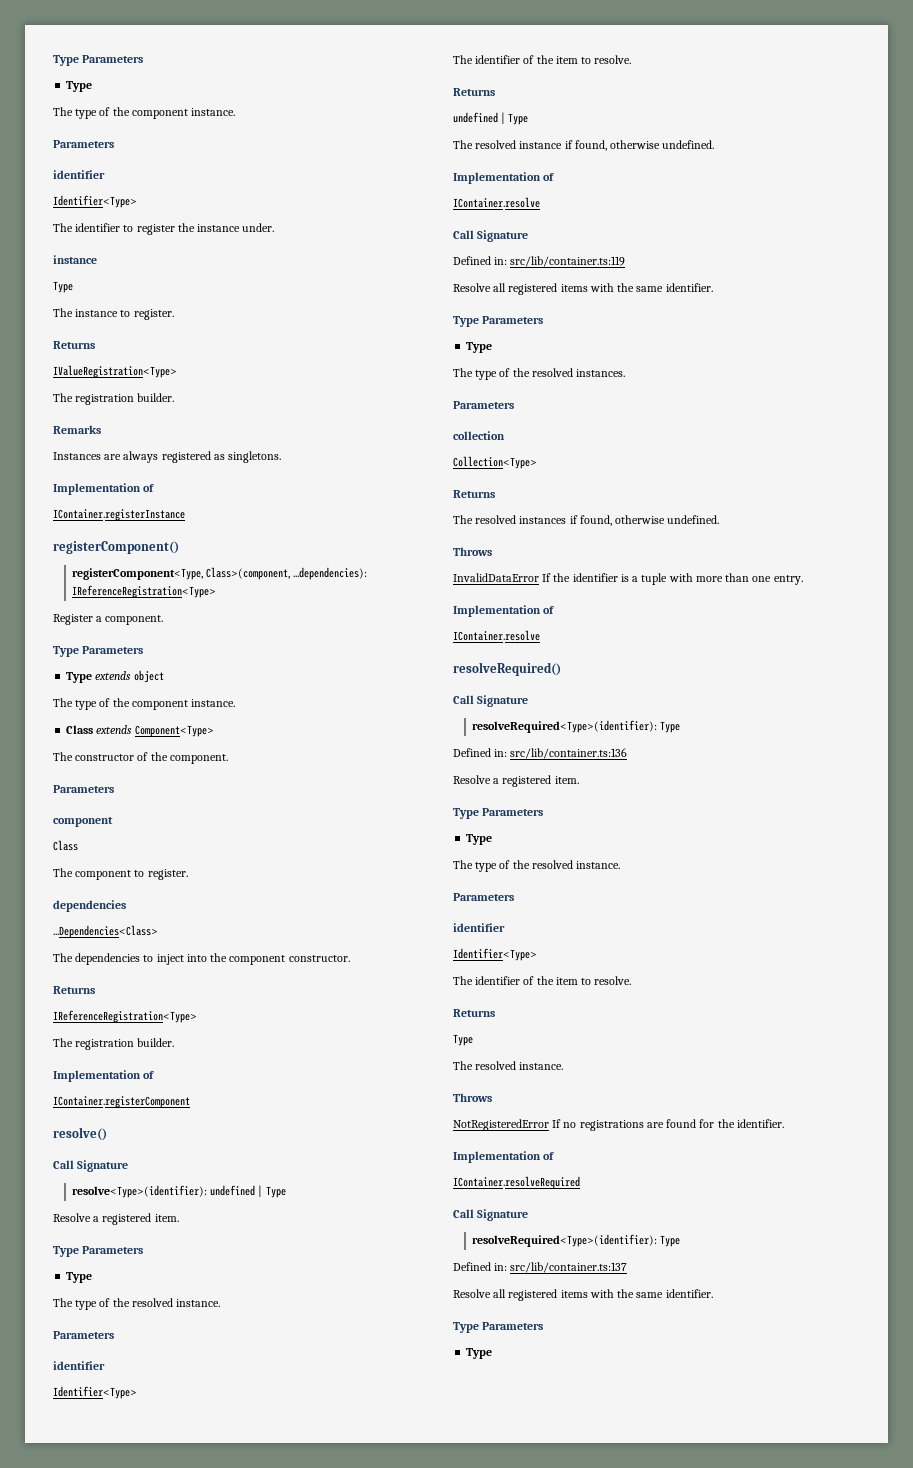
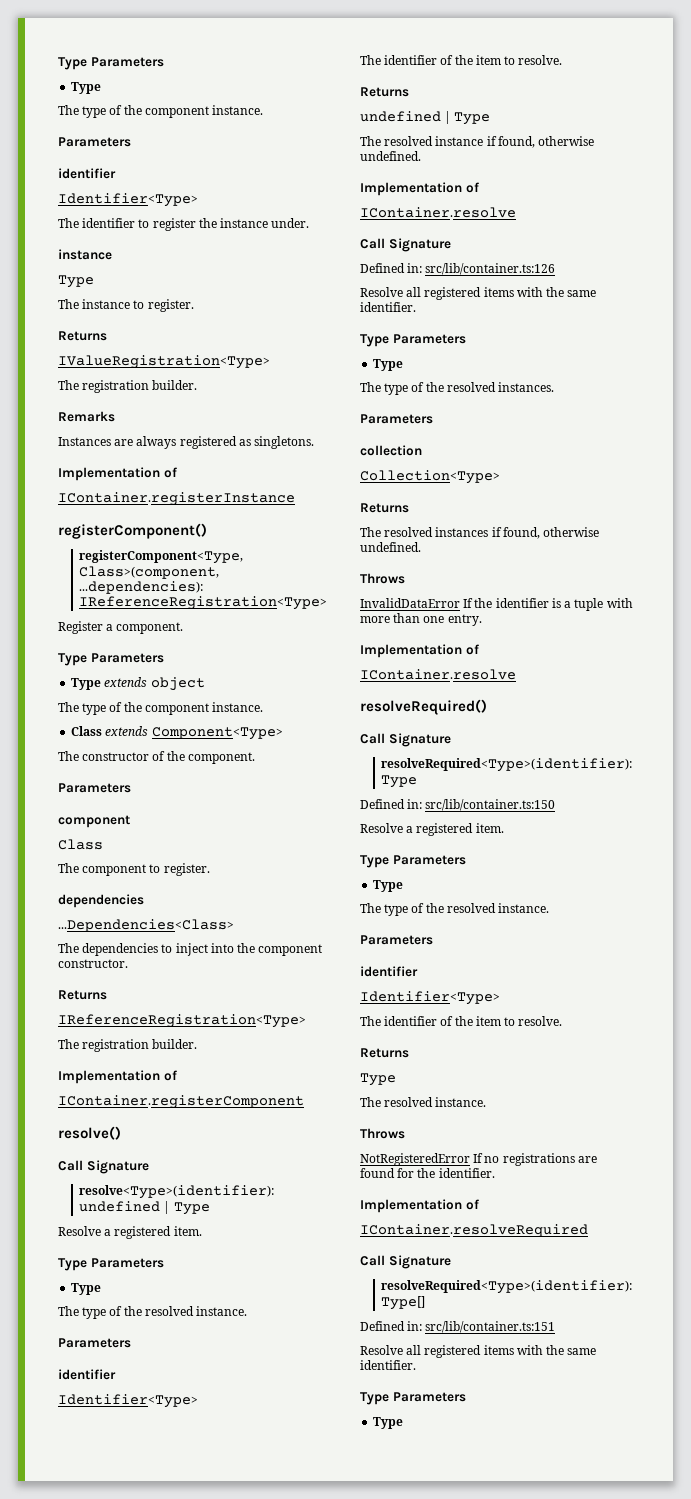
- Defined in: src/lib/container.ts:119
+ Defined in: src/lib/container.ts:126
- Defined in: src/lib/container.ts:136
+ Defined in: src/lib/container.ts:150
  IContainer.resolveRequired
  Call Signature
- resolveRequired<Type>(identifier): Type
- Defined in: src/lib/container.ts:137
+ resolveRequired<Type>(identifier): Type[]
+ Defined in: src/lib/container.ts:151

